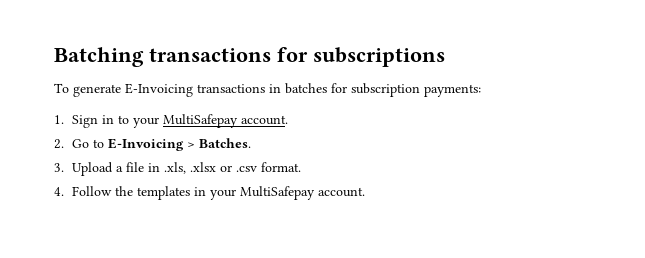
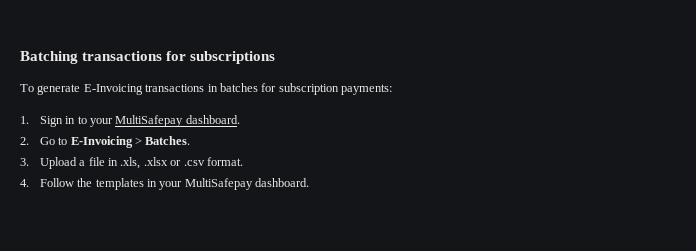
- 1. Sign in to your MultiSafepay account.
+ 1. Sign in to your MultiSafepay dashboard.
- 4. Follow the templates in your MultiSafepay account.
+ 4. Follow the templates in your MultiSafepay dashboard.

